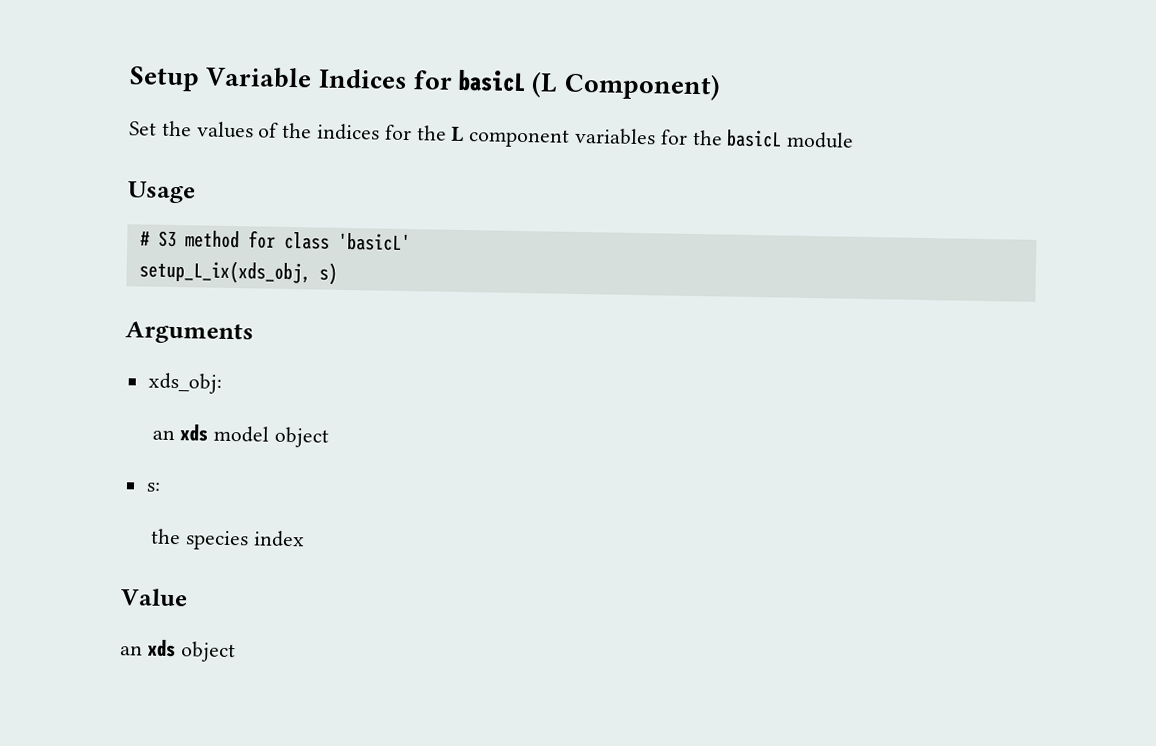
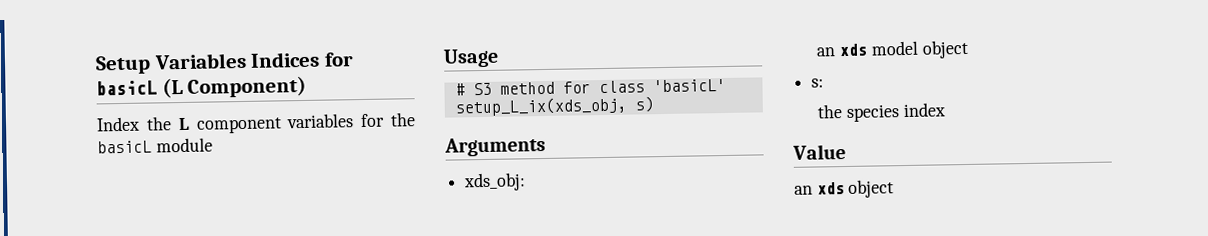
- Setup Variable Indices for basicL (L Component)
+ Setup Variables Indices for basicL (L Component)
- Set the values of the indices for the L component variables for the basicL module
+ Index the L component variables for the basicL module

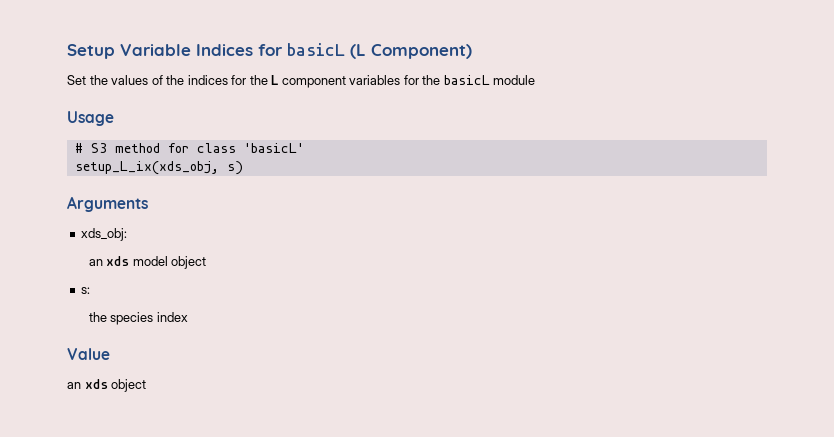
- Setup Variables Indices for basicL (L Component)
+ Setup Variable Indices for basicL (L Component)
- Index the L component variables for the basicL module
+ Set the values of the indices for the L component variables for the basicL module

